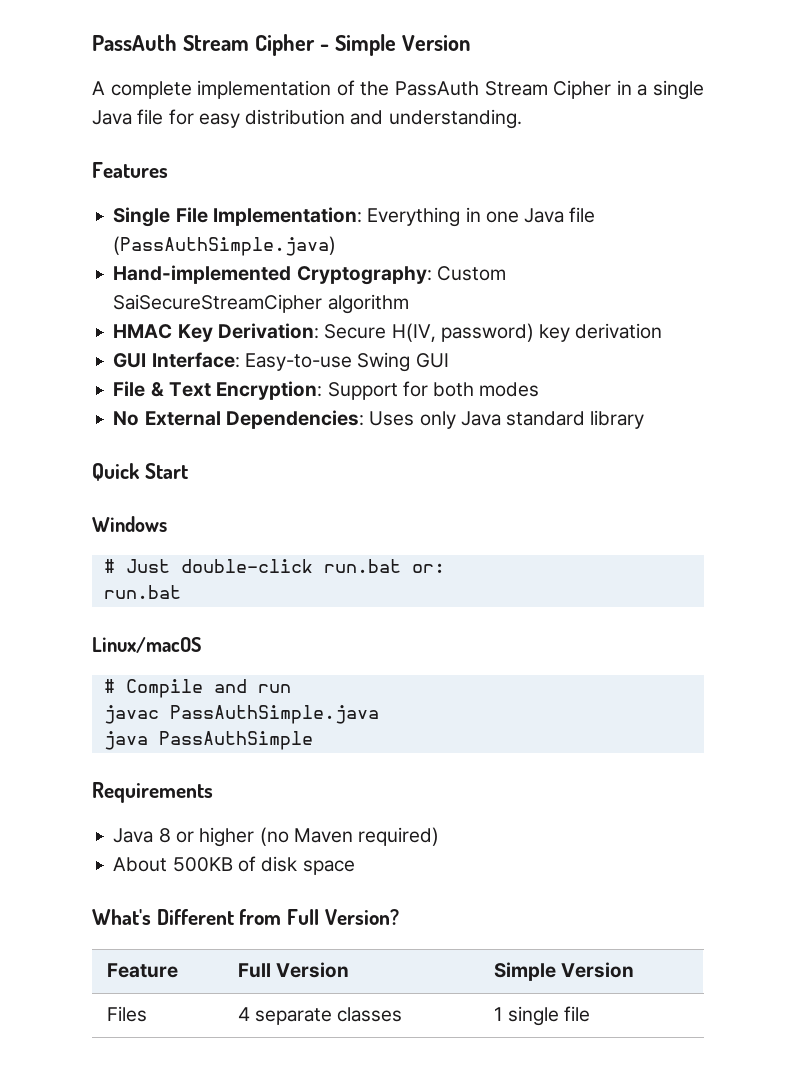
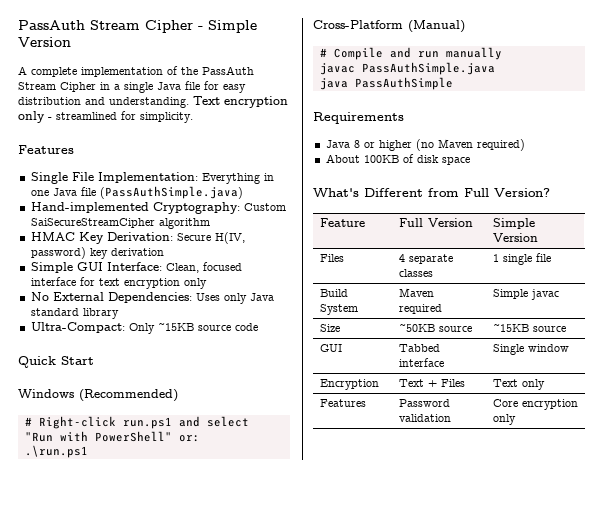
+ Text encryption only - streamlined for simplicity.
- GUI Interface: Easy-to-use Swing GUI
- File & Text Encryption: Support for both modes
+ Simple GUI Interface: Clean, focused interface for text encryption only
+ Ultra-Compact: Only ~15KB source code
- Windows
- # Just double-click run.bat or:
- run.bat
- Linux/macOS
+ Windows (Recommended)
+ # Right-click run.ps1 and select "Run with PowerShell" or:
+ .\run.ps1
+ Cross-Platform (Manual)
- # Compile and run
+ # Compile and run manually
- About 500KB of disk space
+ About 100KB of disk space
+ Build System | Maven required | Simple javac
+ Size | ~50KB source | ~15KB source
+ GUI | Tabbed interface | Single window
+ Encryption | Text + Files | Text only
+ Features | Password validation | Core encryption only

